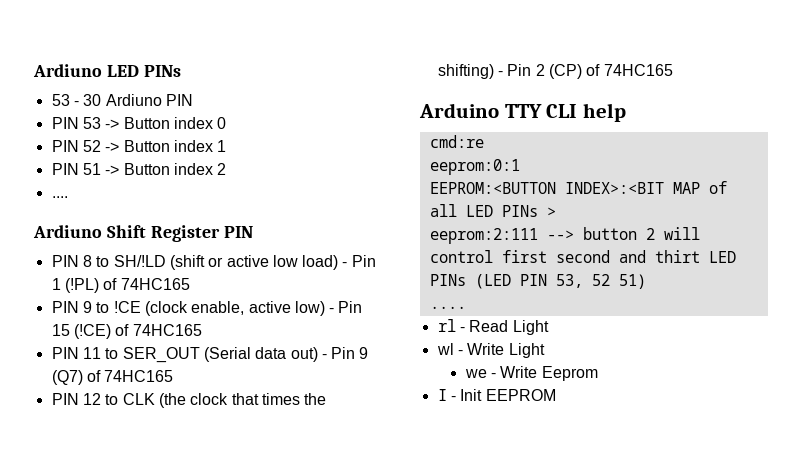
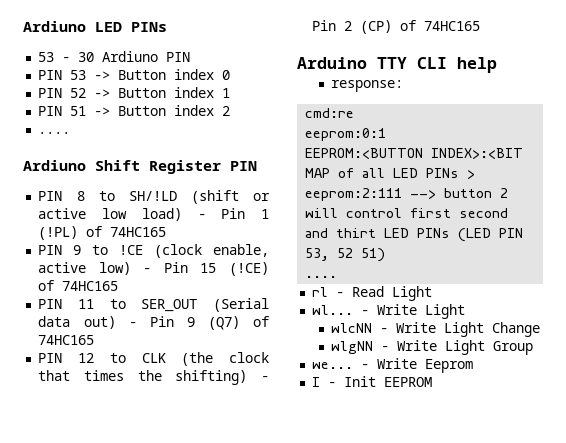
+ response:
- wl - Write Light
+ wl... - Write Light
- we - Write Eeprom
+ wlcNN - Write Light Change
+ wlgNN - Write Light Group
+ we... - Write Eeprom

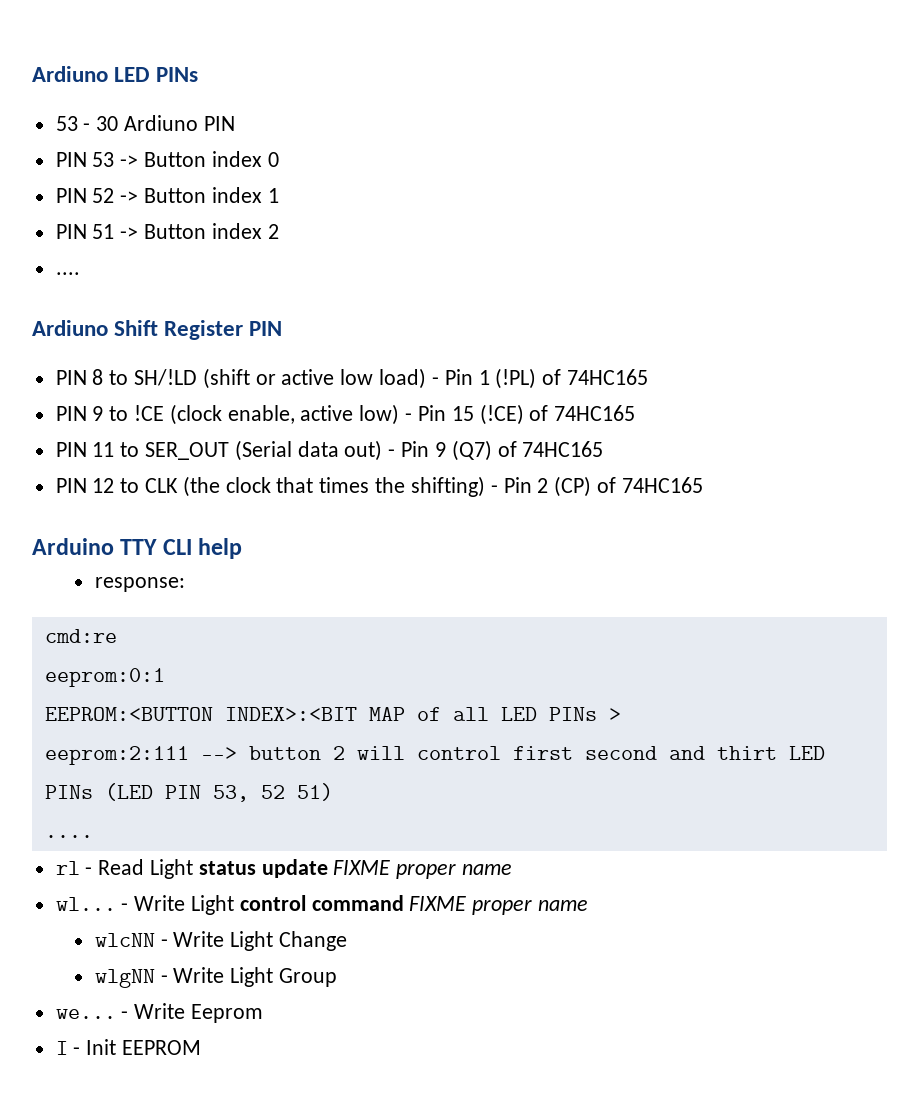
- rl - Read Light
+ rl - Read Light status update FIXME proper name
- wl... - Write Light
+ wl... - Write Light control command FIXME proper name

